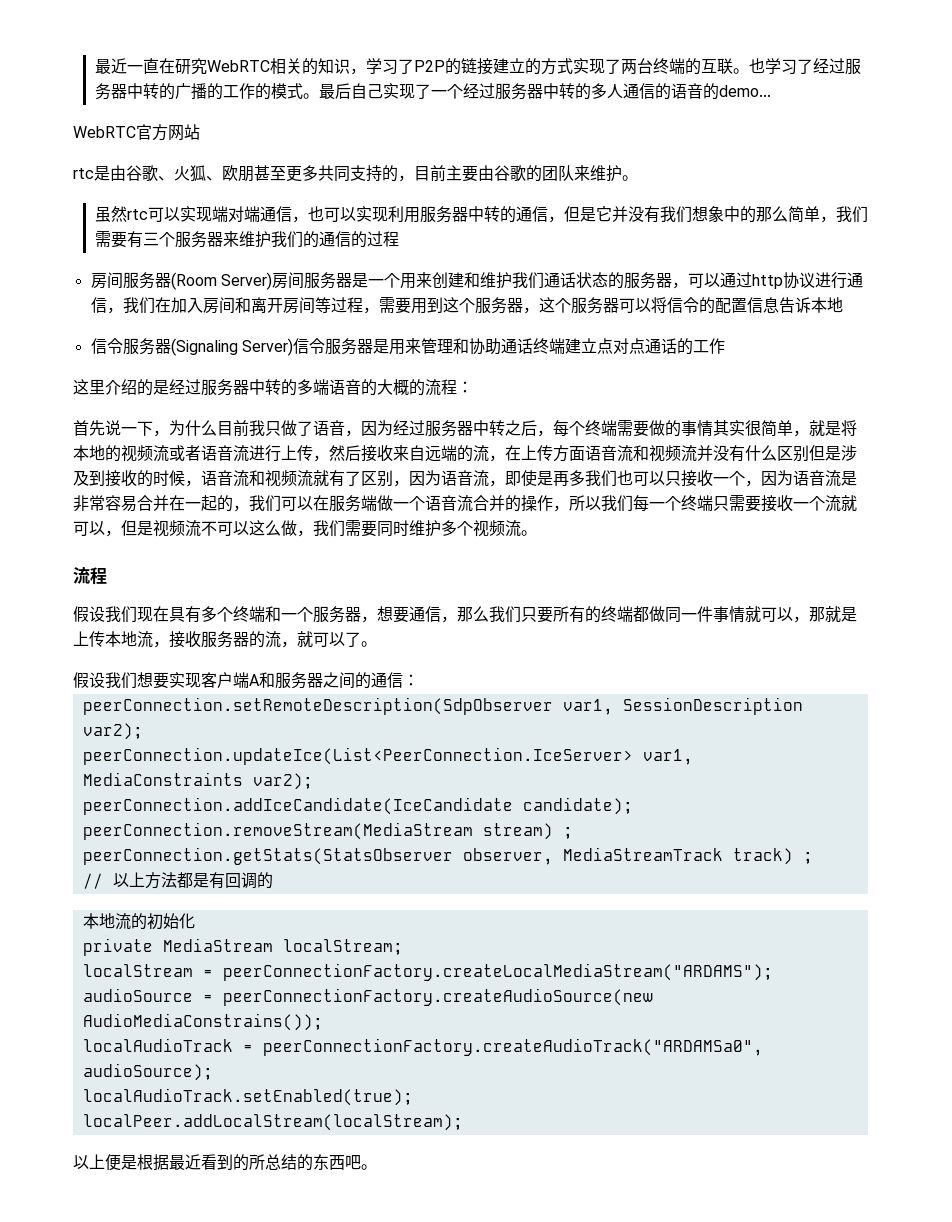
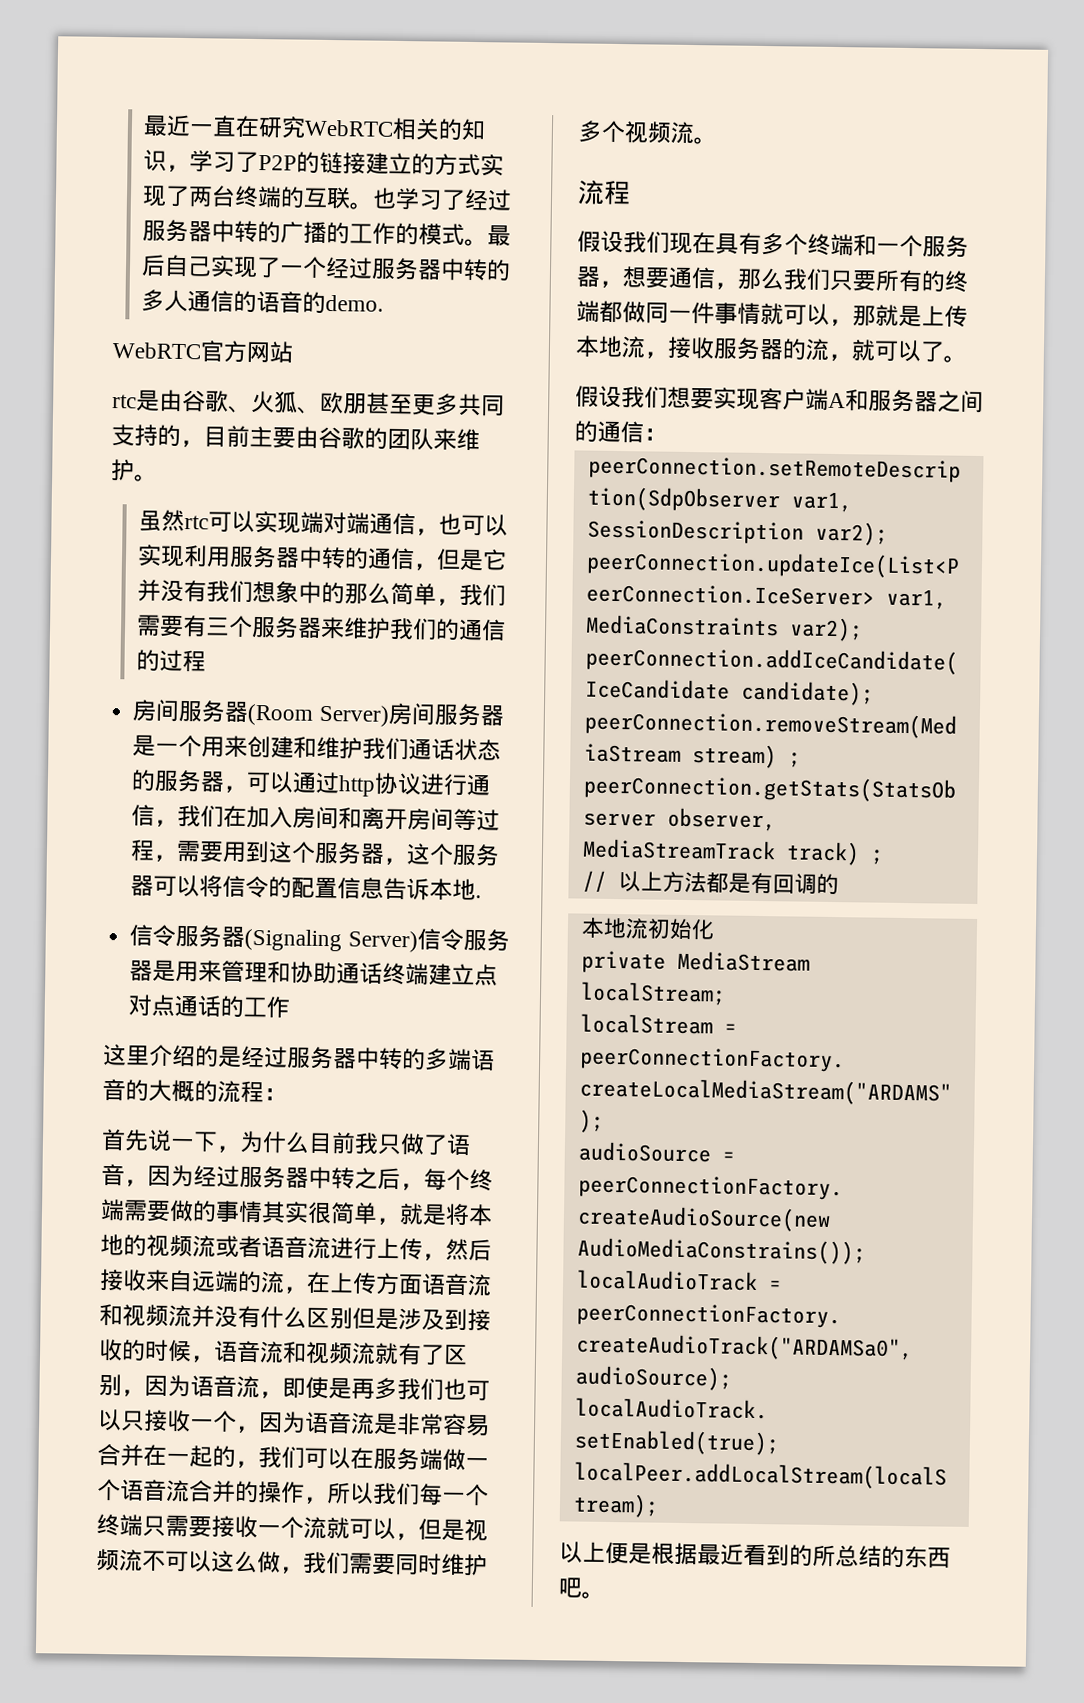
- 最后自己实现了一个经过服务器中转的多人通信的语音的demo...
+ 最后自己实现了一个经过服务器中转的多人通信的语音的demo.
- 房间服务器(Room Server)房间服务器是一个用来创建和维护我们通话状态的服务器，可以通过http协议进行通信，我们在加入房间和离开房间等过程，需要用到这个服务器，这个服务器可以将信令的配置信息告诉本地
+ 房间服务器(Room Server)房间服务器是一个用来创建和维护我们通话状态的服务器，可以通过http协议进行通信，我们在加入房间和离开房间等过程，需要用到这个服务器，这个服务器可以将信令的配置信息告诉本地.
- 本地流的初始化
+ 本地流初始化

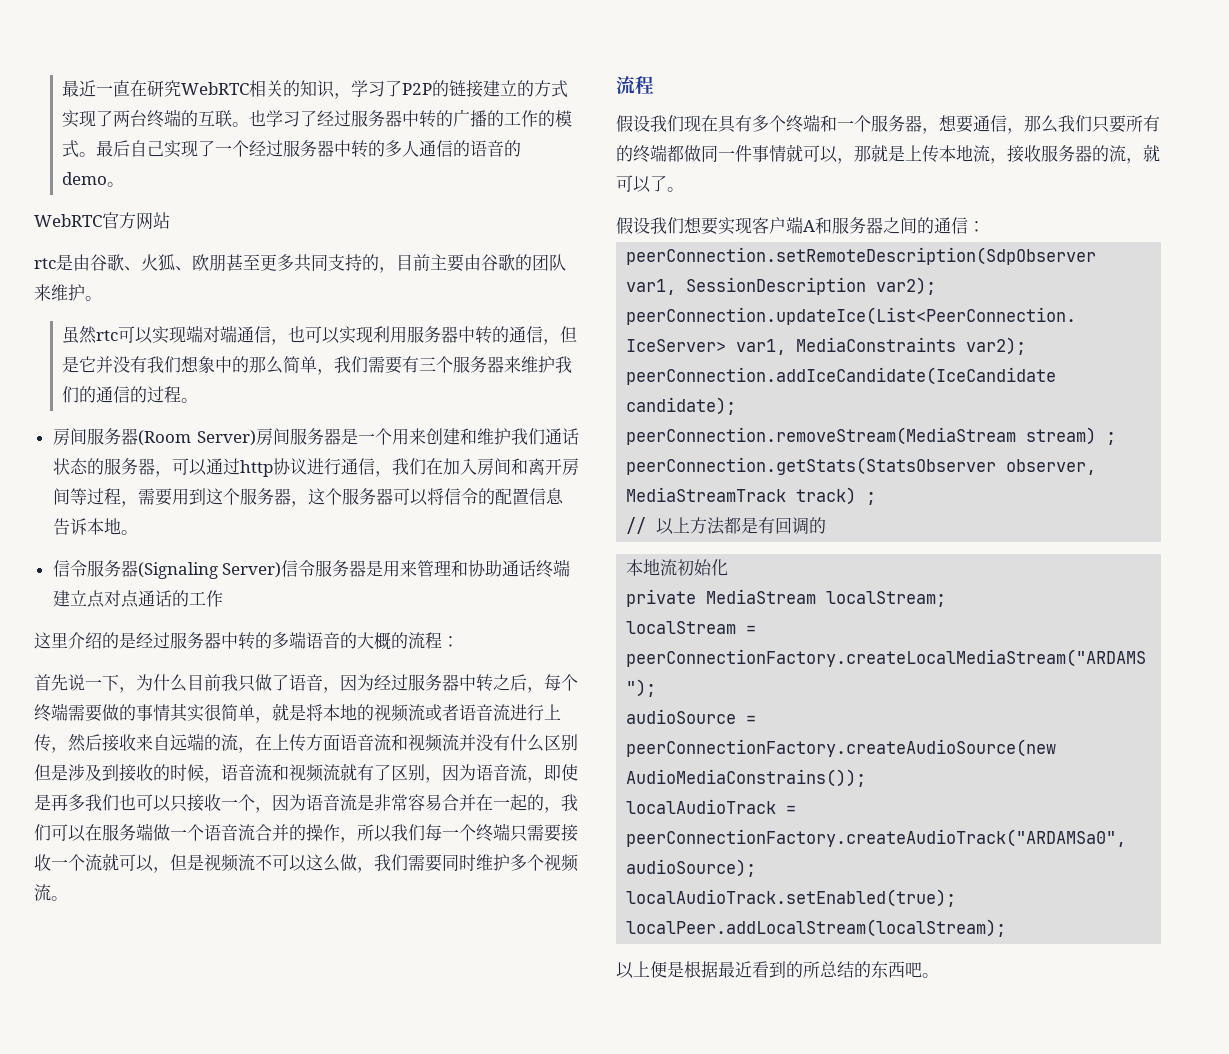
- 最后自己实现了一个经过服务器中转的多人通信的语音的demo.
+ 最后自己实现了一个经过服务器中转的多人通信的语音的demo。
- 虽然rtc可以实现端对端通信，也可以实现利用服务器中转的通信，但是它并没有我们想象中的那么简单，我们需要有三个服务器来维护我们的通信的过程
+ 虽然rtc可以实现端对端通信，也可以实现利用服务器中转的通信，但是它并没有我们想象中的那么简单，我们需要有三个服务器来维护我们的通信的过程。
- 房间服务器(Room Server)房间服务器是一个用来创建和维护我们通话状态的服务器，可以通过http协议进行通信，我们在加入房间和离开房间等过程，需要用到这个服务器，这个服务器可以将信令的配置信息告诉本地.
+ 房间服务器(Room Server)房间服务器是一个用来创建和维护我们通话状态的服务器，可以通过http协议进行通信，我们在加入房间和离开房间等过程，需要用到这个服务器，这个服务器可以将信令的配置信息告诉本地。

